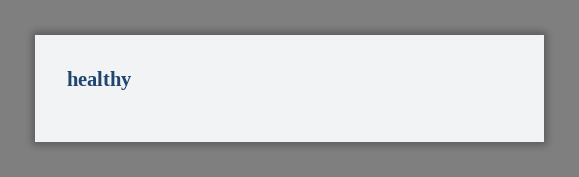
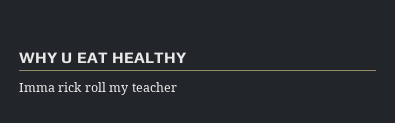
- healthy
+ WHY U EAT HEALTHY
+ Imma rick roll my teacher

